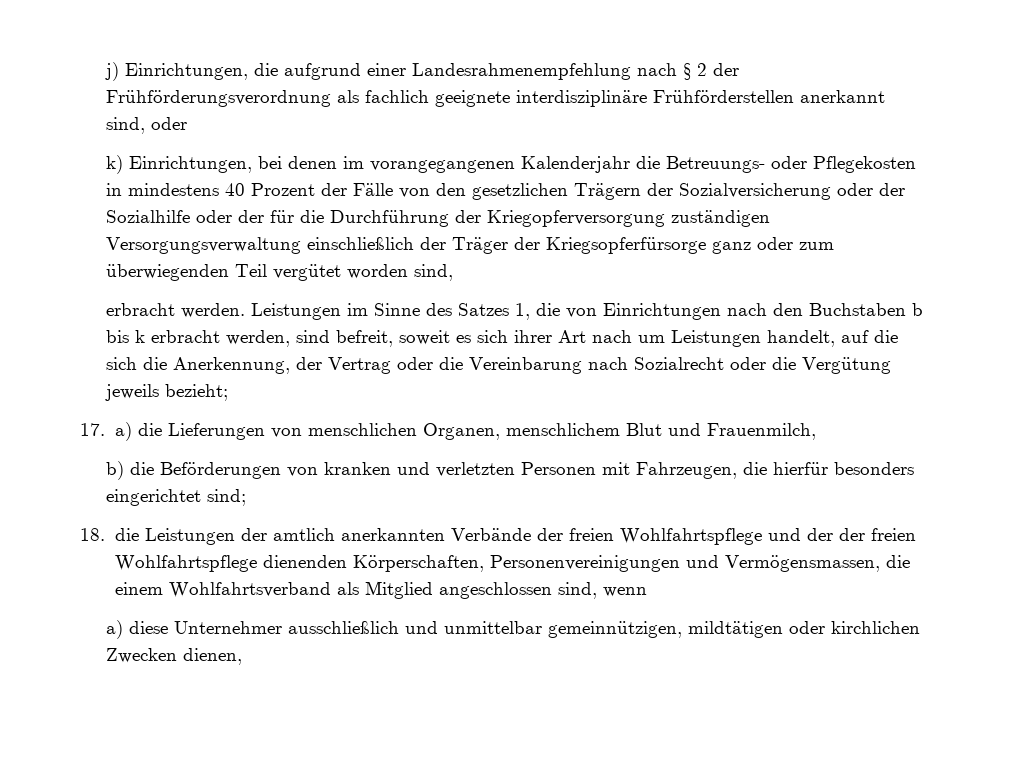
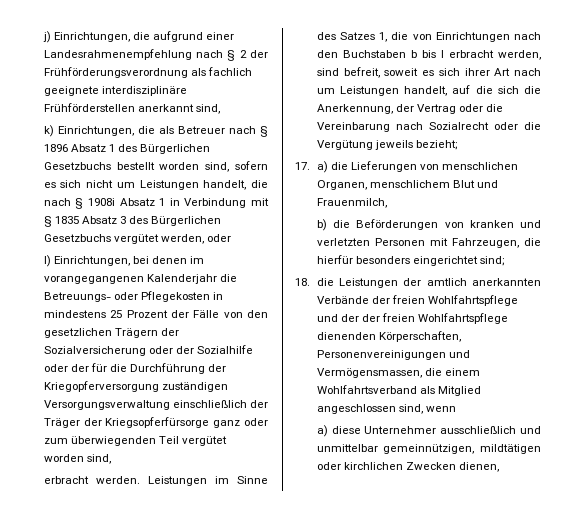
- j) Einrichtungen, die aufgrund einer Landesrahmenempfehlung nach § 2 der Frühförderungsverordnung als fachlich geeignete interdisziplinäre Frühförderstellen anerkannt sind, oder
+ j) Einrichtungen, die aufgrund einer Landesrahmenempfehlung nach § 2 der Frühförderungsverordnung als fachlich geeignete interdisziplinäre Frühförderstellen anerkannt sind,
+ k) Einrichtungen, die als Betreuer nach § 1896 Absatz 1 des Bürgerlichen Gesetzbuchs bestellt worden sind, sofern es sich nicht um Leistungen handelt, die nach § 1908i Absatz 1 in Verbindung mit § 1835 Absatz 3 des Bürgerlichen Gesetzbuchs vergütet werden, oder
- k) Einrichtungen, bei denen im vorangegangenen Kalenderjahr die Betreuungs- oder Pflegekosten in mindestens 40 Prozent der Fälle von den gesetzlichen Trägern der Sozialversicherung oder der Sozialhilfe oder der für die Durchführung der Kriegopferversorgung zuständigen Versorgungsverwaltung einschließlich der Träger der Kriegsopferfürsorge ganz oder zum überwiegenden Teil vergütet worden sind,
+ l) Einrichtungen, bei denen im vorangegangenen Kalenderjahr die Betreuungs- oder Pflegekosten in mindestens 25 Prozent der Fälle von den gesetzlichen Trägern der Sozialversicherung oder der Sozialhilfe oder der für die Durchführung der Kriegopferversorgung zuständigen Versorgungsverwaltung einschließlich der Träger der Kriegsopferfürsorge ganz oder zum überwiegenden Teil vergütet worden sind,
- Leistungen im Sinne des Satzes 1, die von Einrichtungen nach den Buchstaben b bis k erbracht werden, sind befreit, soweit es sich ihrer Art nach um Leistungen handelt, auf die sich die Anerkennung, der Vertrag oder die Vereinbarung nach Sozialrecht oder die Vergütung jeweils bezieht;
+ Leistungen im Sinne des Satzes 1, die von Einrichtungen nach den Buchstaben b bis l erbracht werden, sind befreit, soweit es sich ihrer Art nach um Leistungen handelt, auf die sich die Anerkennung, der Vertrag oder die Vereinbarung nach Sozialrecht oder die Vergütung jeweils bezieht;

